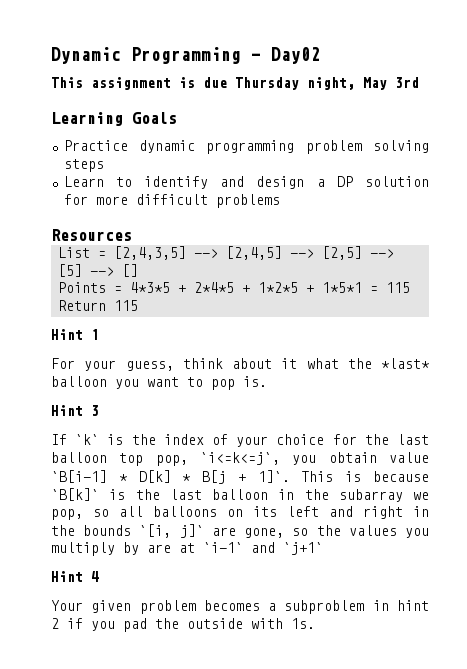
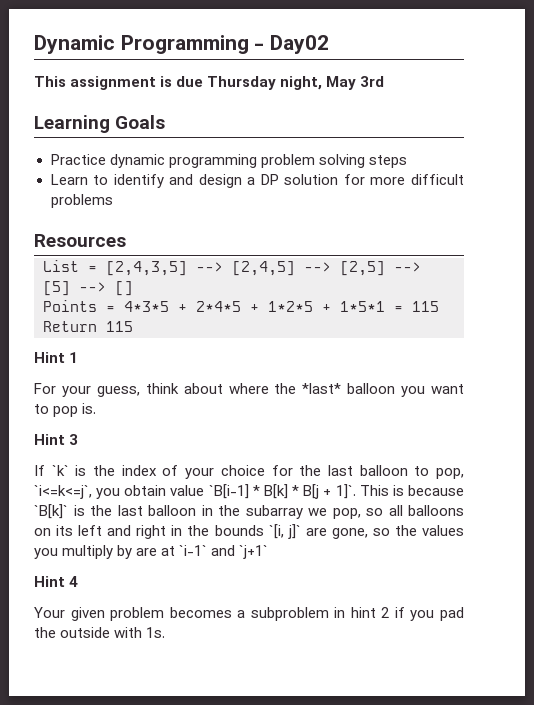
- For your guess, think about it what the *last* balloon you want to pop is.
+ For your guess, think about where the *last* balloon you want to pop is.
- If `k` is the index of your choice for the last balloon top pop, `i<=k<=j`, you obtain value `B[i-1] * D[k] * B[j + 1]`.
+ If `k` is the index of your choice for the last balloon to pop, `i<=k<=j`, you obtain value `B[i-1] * B[k] * B[j + 1]`.

